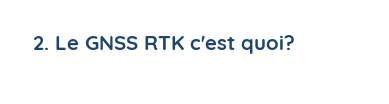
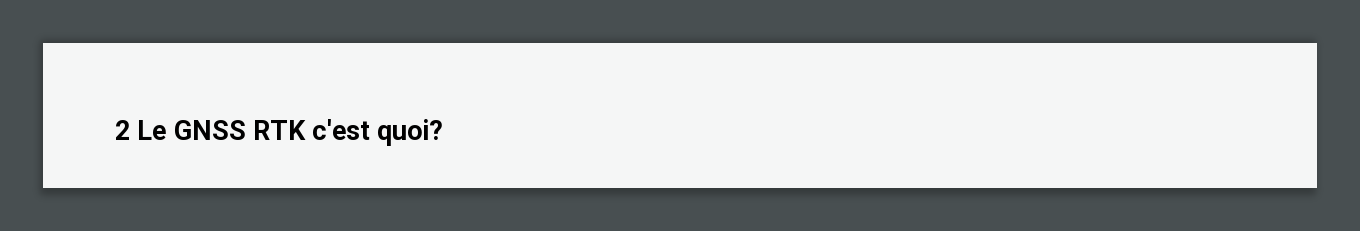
- 2. Le GNSS RTK c'est quoi?
+ 2 Le GNSS RTK c'est quoi?

